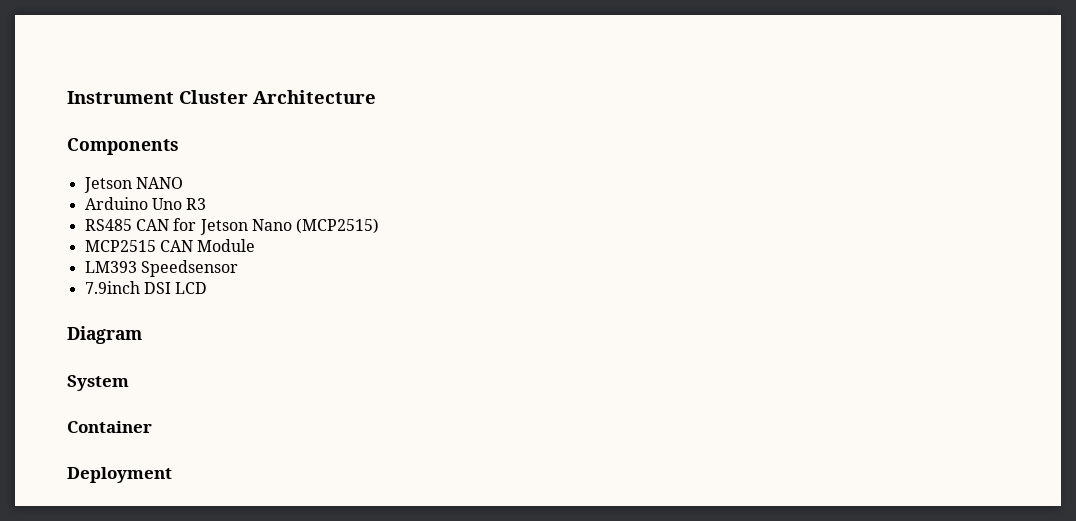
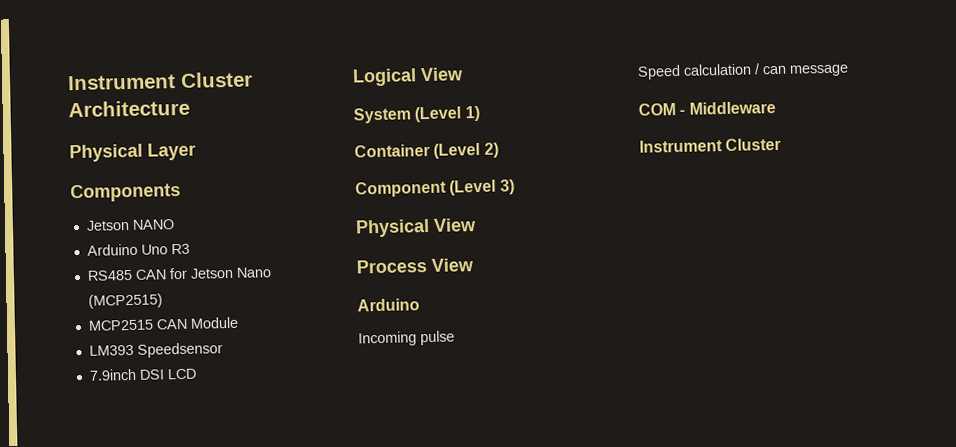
+ Physical Layer
- Diagram
+ Logical View
- System
+ System (Level 1)
- Container
- Deployment
+ Container (Level 2)
+ Component (Level 3)
+ Physical View
+ Process View
+ Arduino
+ Incoming pulse
+ Speed calculation / can message
+ COM - Middleware
+ Instrument Cluster

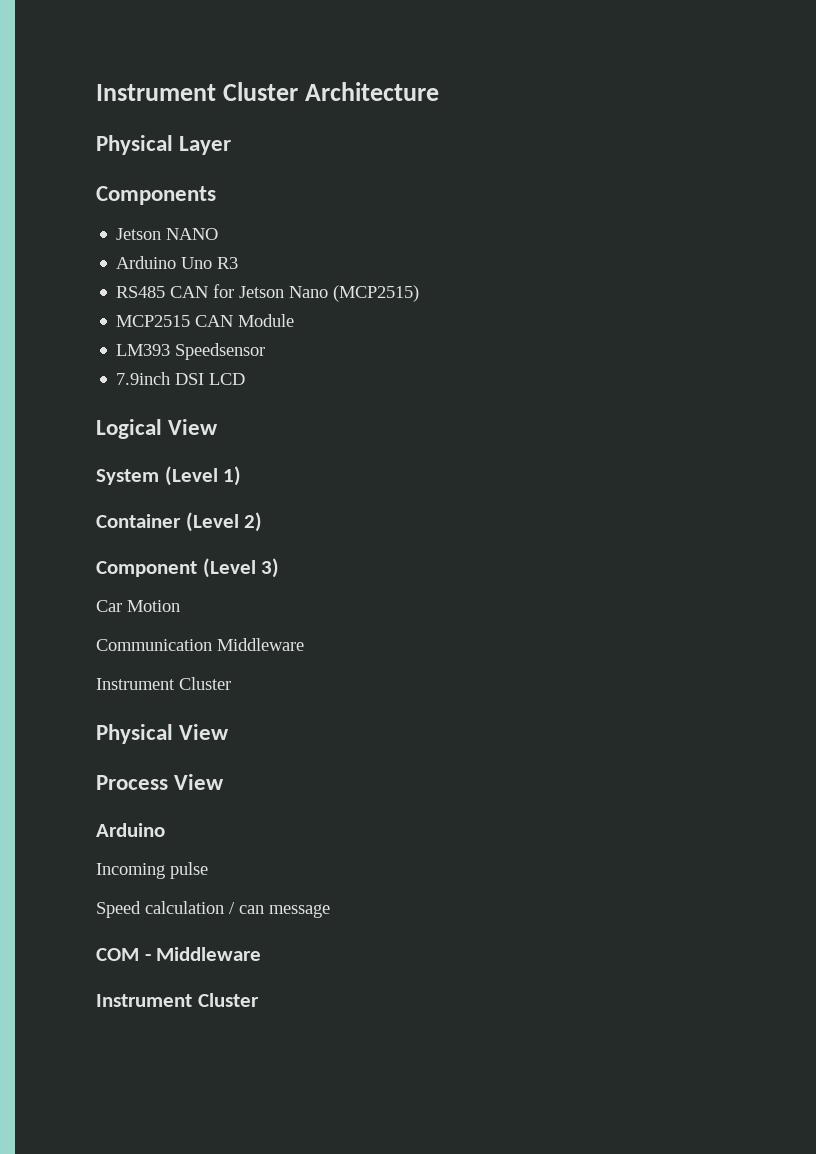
+ Car Motion
+ Communication Middleware
+ Instrument Cluster

